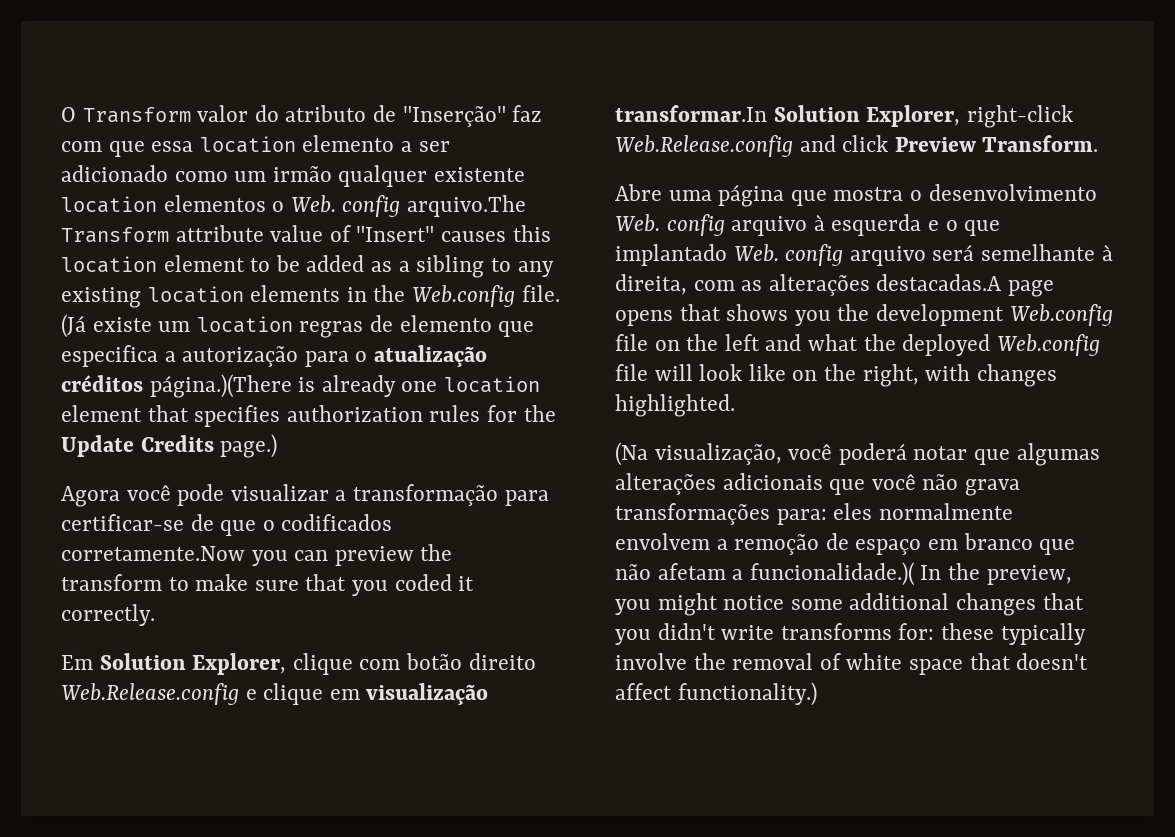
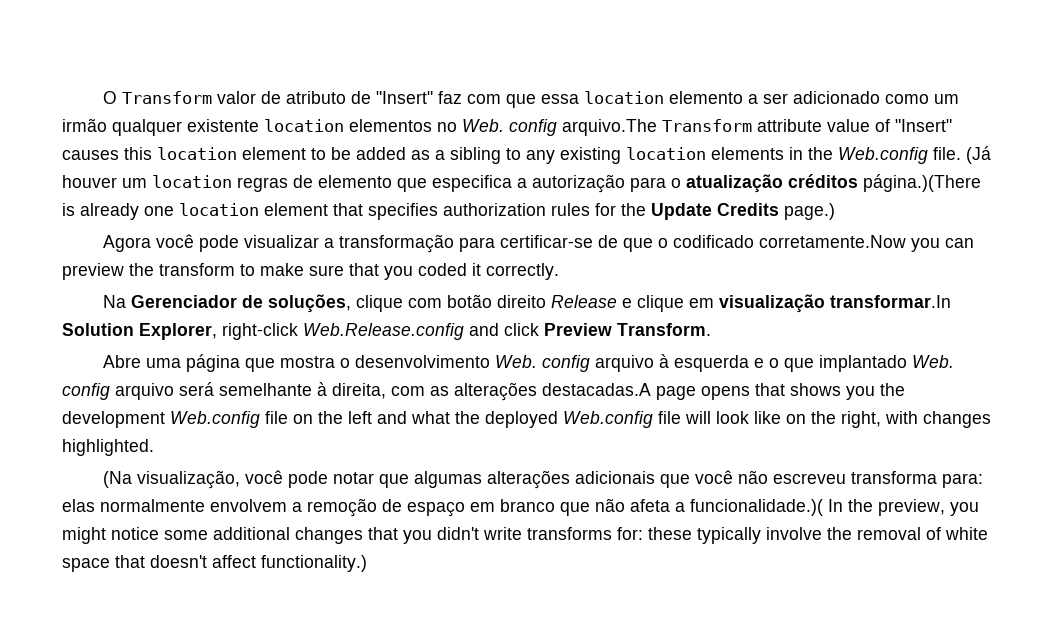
- O Transform valor do atributo de "Inserção" faz com que essa location elemento a ser adicionado como um irmão qualquer existente location elementos o Web. config arquivo.The Transform attribute value of "Insert" causes this location element to be added as a sibling to any existing location elements in the Web.config file.
+ O Transform valor de atributo de "Insert" faz com que essa location elemento a ser adicionado como um irmão qualquer existente location elementos no Web. config arquivo.The Transform attribute value of "Insert" causes this location element to be added as a sibling to any existing location elements in the Web.config file.
- (Já existe um location regras de elemento que especifica a autorização para o atualização créditos página.)(There is already one location element that specifies authorization rules for the Update Credits page.)
+ (Já houver um location regras de elemento que especifica a autorização para o atualização créditos página.)(There is already one location element that specifies authorization rules for the Update Credits page.)
- Agora você pode visualizar a transformação para certificar-se de que o codificados corretamente.Now you can preview the transform to make sure that you coded it correctly.
+ Agora você pode visualizar a transformação para certificar-se de que o codificado corretamente.Now you can preview the transform to make sure that you coded it correctly.
- Em Solution Explorer, clique com botão direito Web.Release.config e clique em visualização transformar.In Solution Explorer, right-click Web.Release.config and click Preview Transform.
+ Na Gerenciador de soluções, clique com botão direito Release e clique em visualização transformar.In Solution Explorer, right-click Web.Release.config and click Preview Transform.
- (Na visualização, você poderá notar que algumas alterações adicionais que você não grava transformações para: eles normalmente envolvem a remoção de espaço em branco que não afetam a funcionalidade.)( In the preview, you might notice some additional changes that you didn't write transforms for: these typically involve the removal of white space that doesn't affect functionality.)
+ (Na visualização, você pode notar que algumas alterações adicionais que você não escreveu transforma para: elas normalmente envolvem a remoção de espaço em branco que não afeta a funcionalidade.)( In the preview, you might notice some additional changes that you didn't write transforms for: these typically involve the removal of white space that doesn't affect functionality.)

